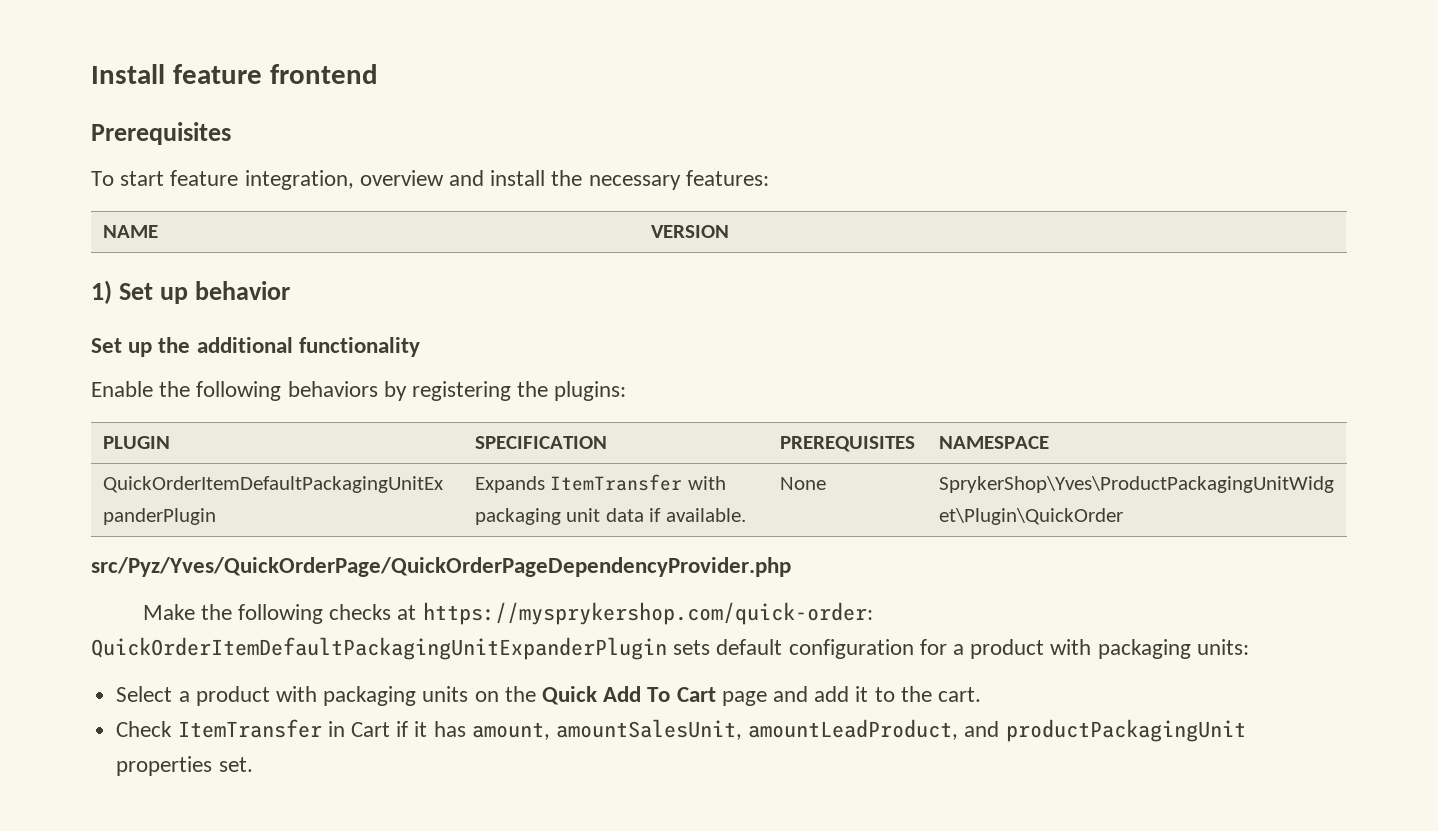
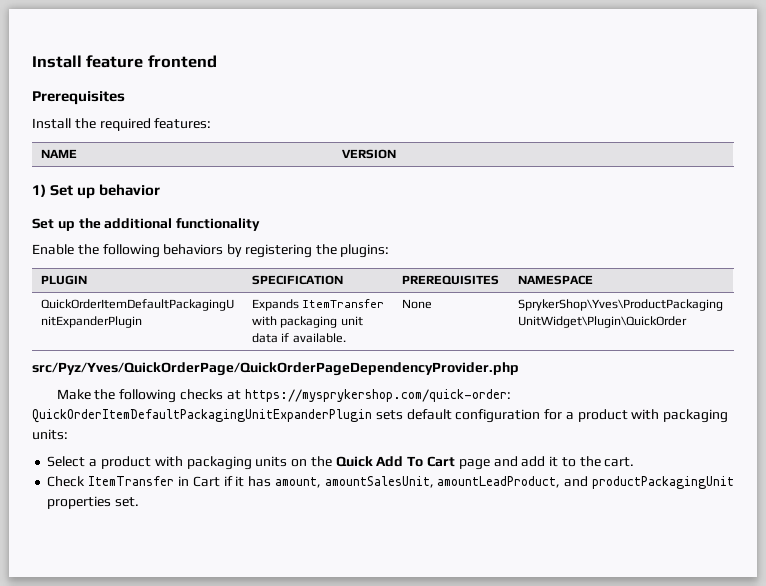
- To start feature integration, overview and install the necessary features:
+ Install the required features:

